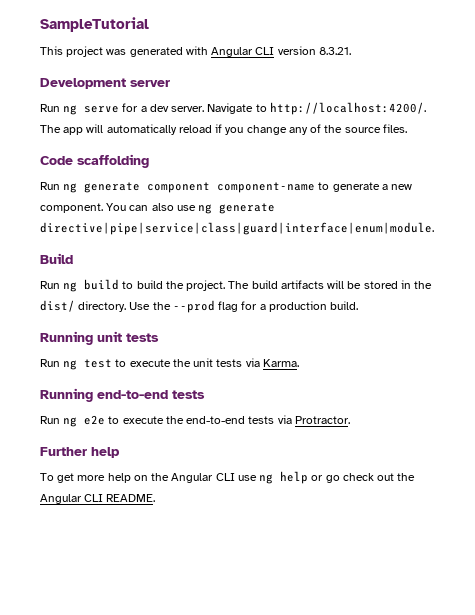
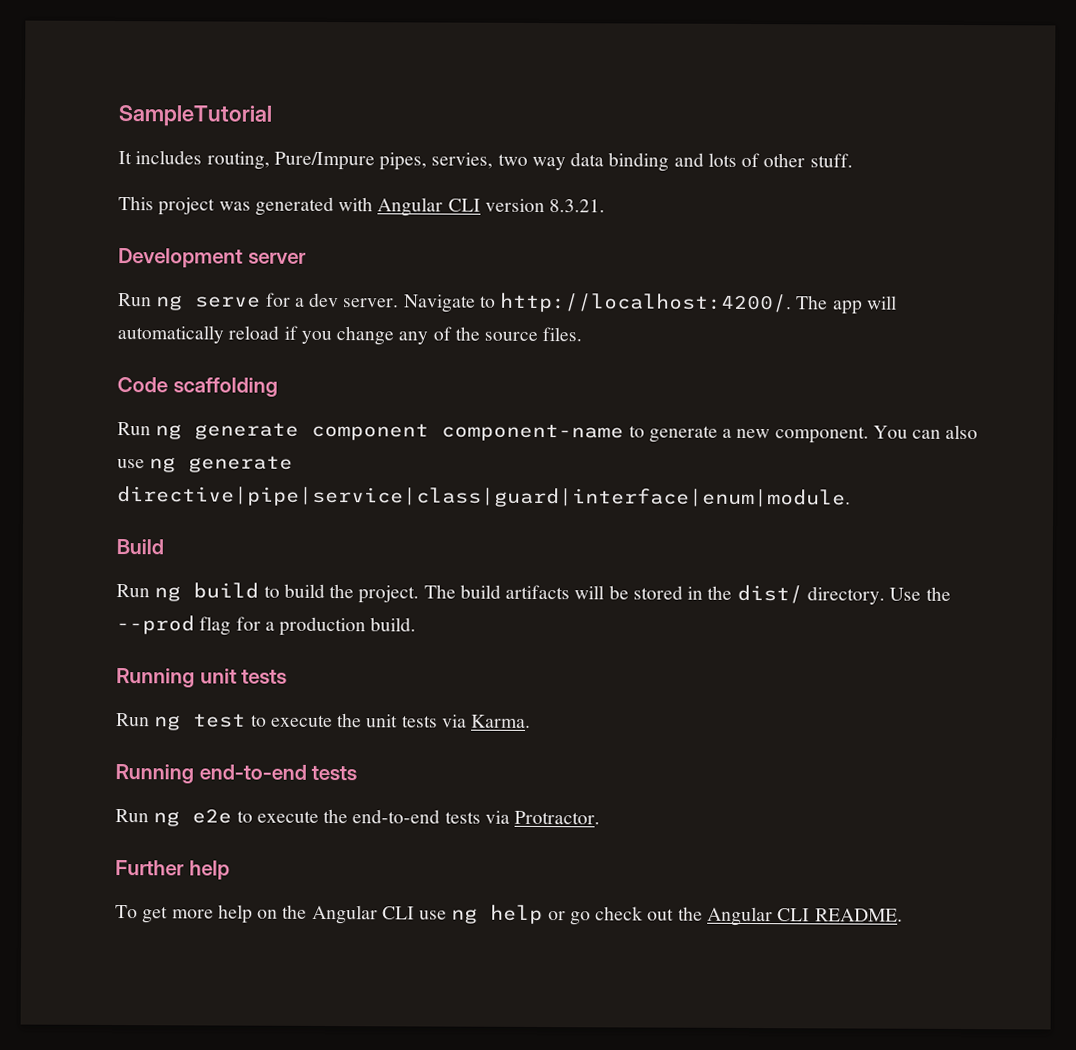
+ It includes routing, Pure/Impure pipes, servies, two way data binding and lots of other stuff.

